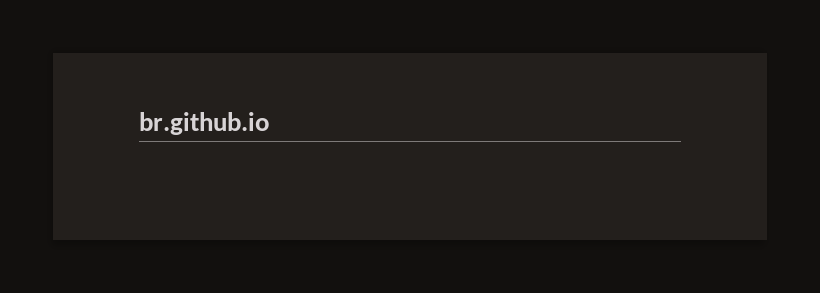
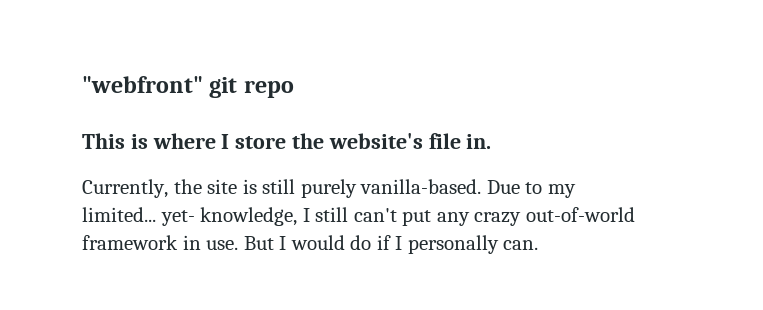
- br.github.io
+ "webfront" git repo
+ This is where I store the website's file in.
+ Currently, the site is still purely vanilla-based. Due to my limited... yet- knowledge, I still can't put any crazy out-of-world framework in use. But I would do if I personally can.

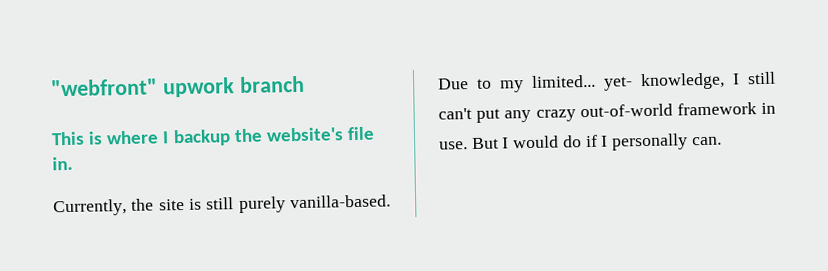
- "webfront" git repo
+ "webfront" upwork branch
- This is where I store the website's file in.
+ This is where I backup the website's file in.

